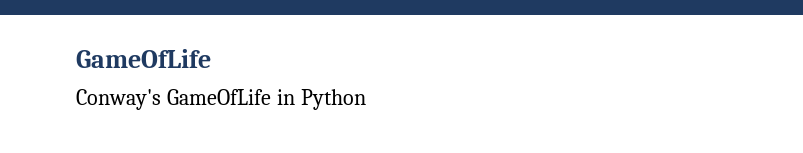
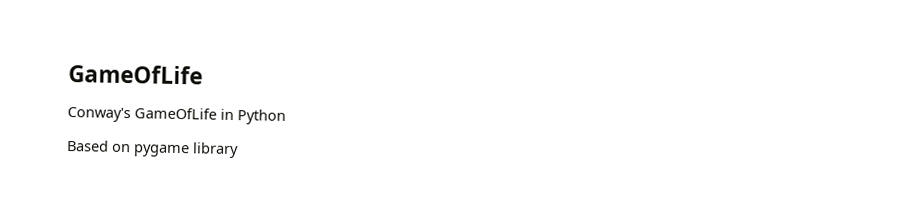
+ Based on pygame library

